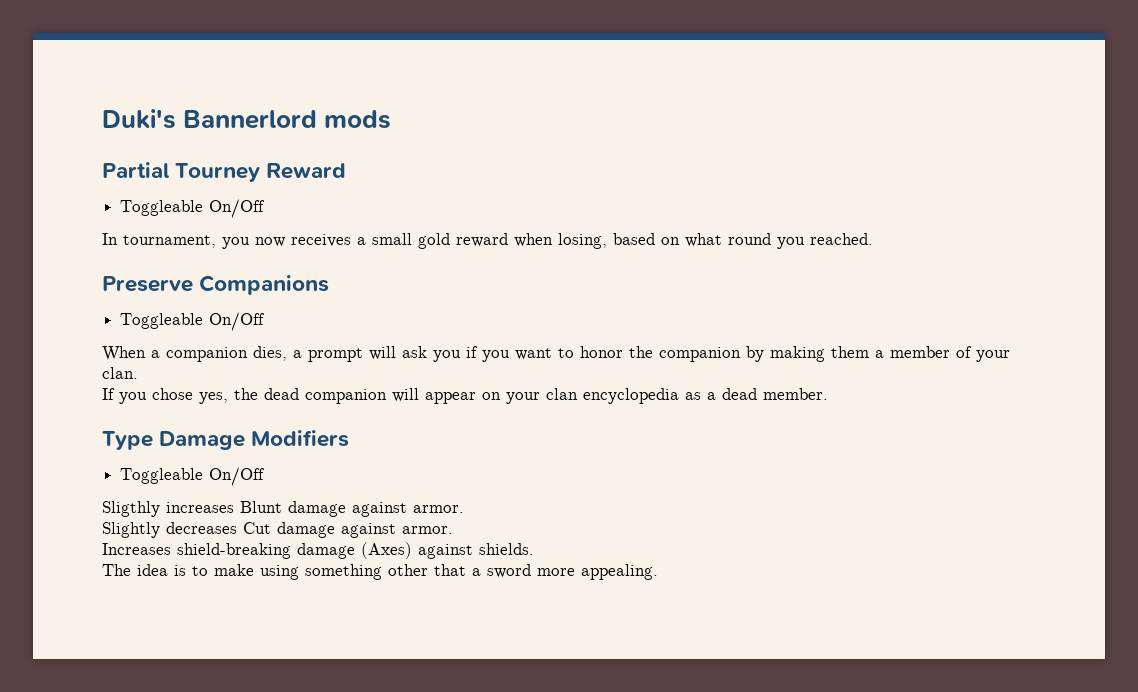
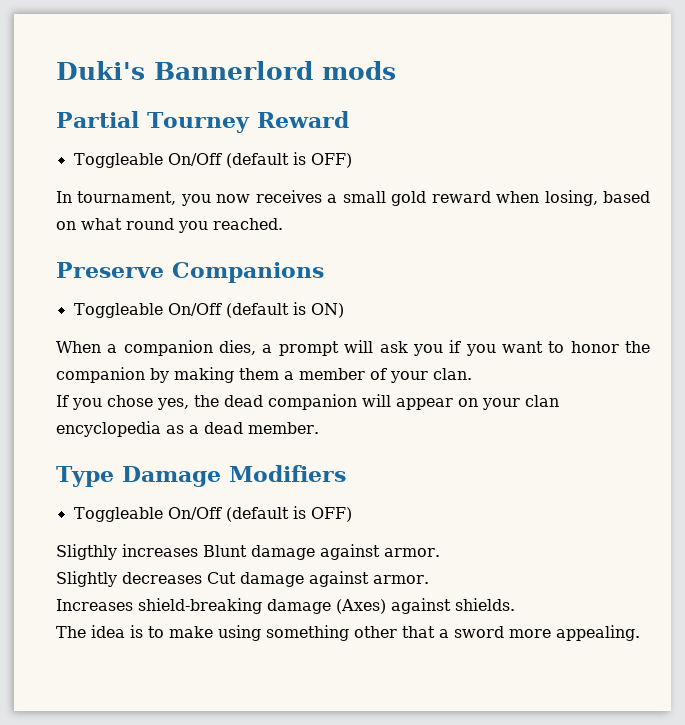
  Partial Tourney Reward
- Toggleable On/Off
+ Toggleable On/Off (default is OFF)
  Preserve Companions
- Toggleable On/Off
+ Toggleable On/Off (default is ON)
  Type Damage Modifiers
- Toggleable On/Off
+ Toggleable On/Off (default is OFF)

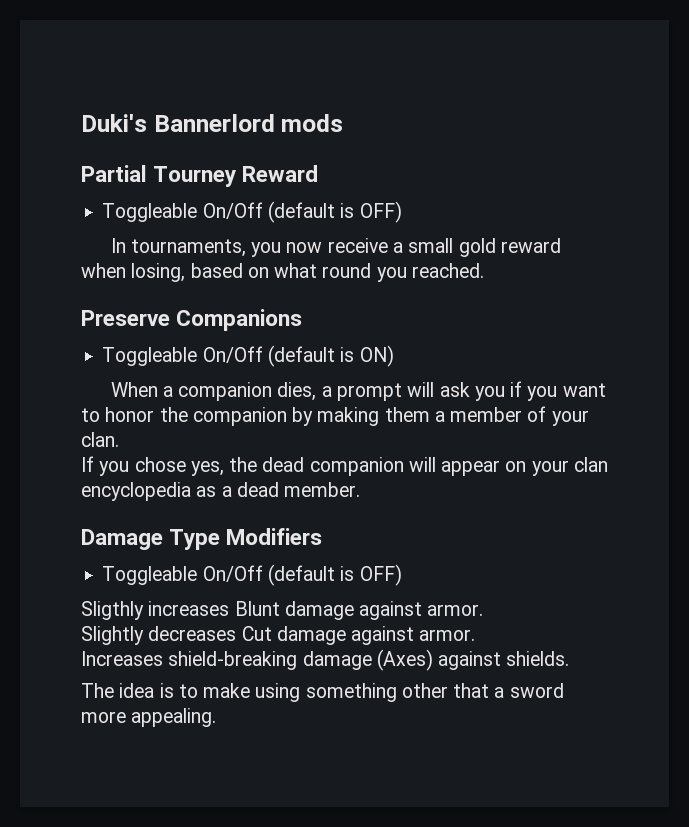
- In tournament, you now receives a small gold reward when losing, based on what round you reached.
+ In tournaments, you now receive a small gold reward when losing, based on what round you reached.
- Type Damage Modifiers
+ Damage Type Modifiers

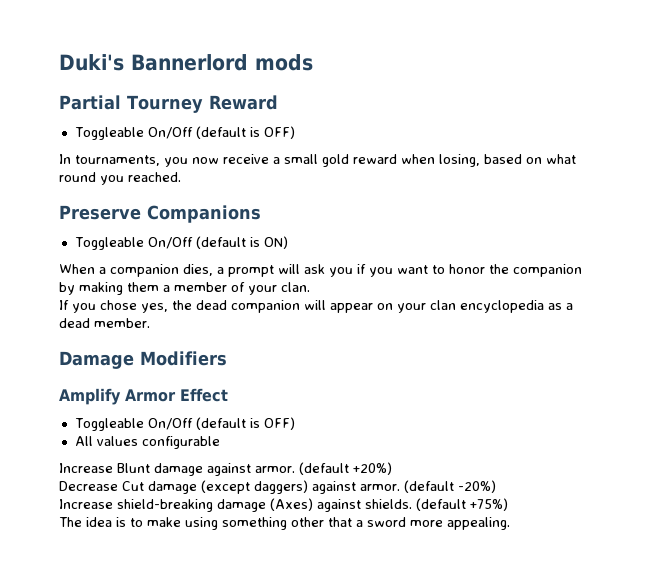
- Damage Type Modifiers
+ Damage Modifiers
+ Amplify Armor Effect
  Toggleable On/Off (default is OFF)
- Sligthly increases Blunt damage against armor.
- Slightly decreases Cut damage against armor.
- Increases shield-breaking damage (Axes) against shields.
+ All values configurable
+ Increase Blunt damage against armor. (default +20%)
+ Decrease Cut damage (except daggers) against armor. (default -20%)
+ Increase shield-breaking damage (Axes) against shields. (default +75%)

